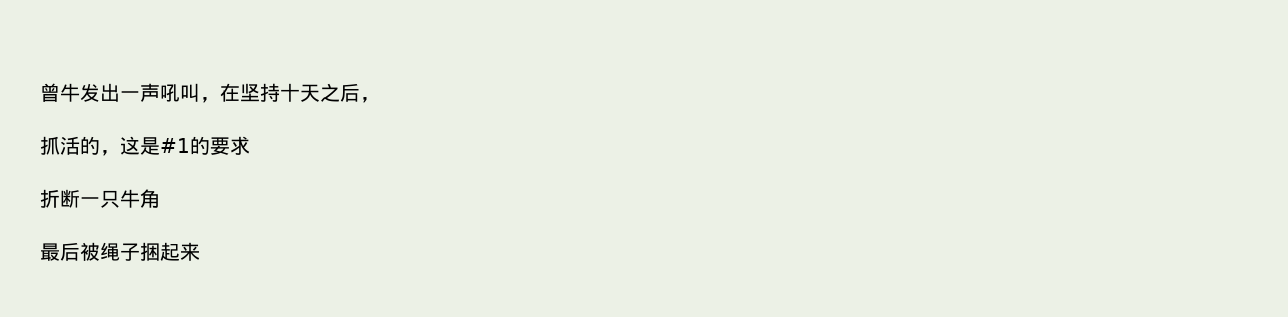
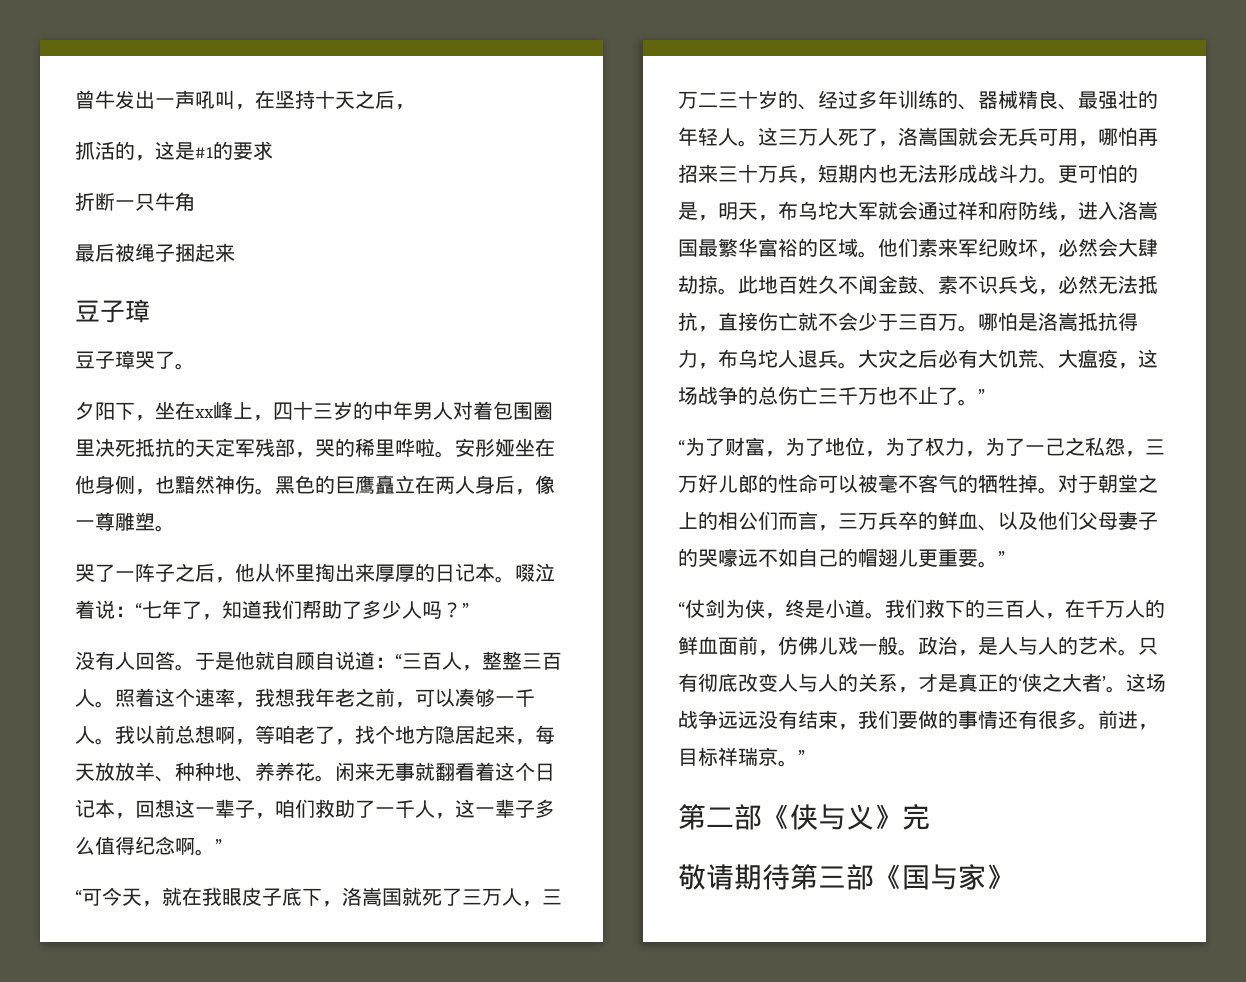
  最后被绳子捆起来
+ 豆子璋
+ 豆子璋哭了。
+ 夕阳下，坐在xx峰上，四十三岁的中年男人对着包围圈里决死抵抗的天定军残部，哭的稀里哗啦。安彤娅坐在他身侧，也黯然神伤。黑色的巨鹰矗立在两人身后，像一尊雕塑。
+ 哭了一阵子之后，他从怀里掏出来厚厚的日记本。啜泣着说：“七年了，知道我们帮助了多少人吗？”
+ 没有人回答。于是他就自顾自说道：“三百人，整整三百人。照着这个速率，我想我年老之前，可以凑够一千人。我以前总想啊，等咱老了，找个地方隐居起来，每天放放羊、种种地、养养花。闲来无事就翻看着这个日记本，回想这一辈子，咱们救助了一千人，这一辈子多么值得纪念啊。”
+ “可今天，就在我眼皮子底下，洛嵩国就死了三万人，三万二三十岁的、经过多年训练的、器械精良、最强壮的年轻人。这三万人死了，洛嵩国就会无兵可用，哪怕再招来三十万兵，短期内也无法形成战斗力。更可怕的是，明天，布乌坨大军就会通过祥和府防线，进入洛嵩国最繁华富裕的区域。他们素来军纪败坏，必然会大肆劫掠。此地百姓久不闻金鼓、素不识兵戈，必然无法抵抗，直接伤亡就不会少于三百万。哪怕是洛嵩抵抗得力，布乌坨人退兵。大灾之后必有大饥荒、大瘟疫，这场战争的总伤亡三千万也不止了。”
+ “为了财富，为了地位，为了权力，为了一己之私怨，三万好儿郎的性命可以被毫不客气的牺牲掉。对于朝堂之上的相公们而言，三万兵卒的鲜血、以及他们父母妻子的哭嚎远不如自己的帽翅儿更重要。”
+ “仗剑为侠，终是小道。我们救下的三百人，在千万人的鲜血面前，仿佛儿戏一般。政治，是人与人的艺术。只有彻底改变人与人的关系，才是真正的‘侠之大者’。这场战争远远没有结束，我们要做的事情还有很多。前进，目标祥瑞京。”
+ 第二部《侠与义》完
+ 敬请期待第三部《国与家》

